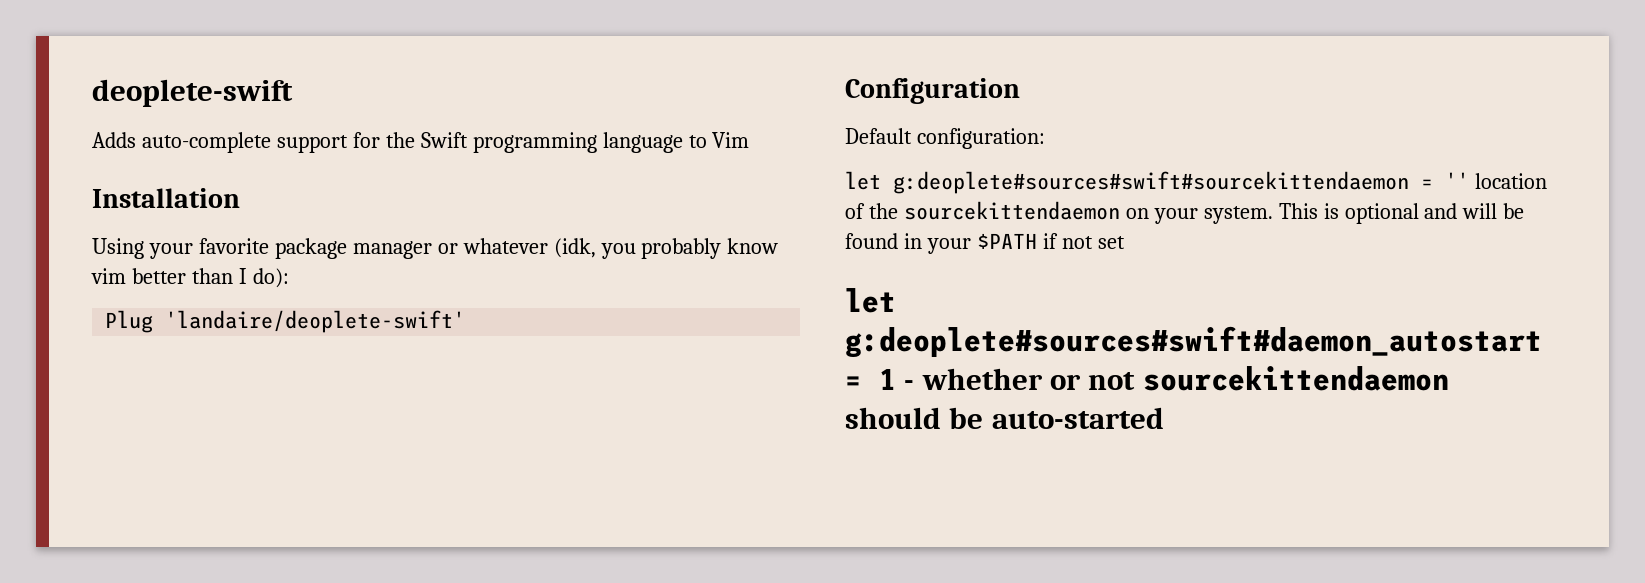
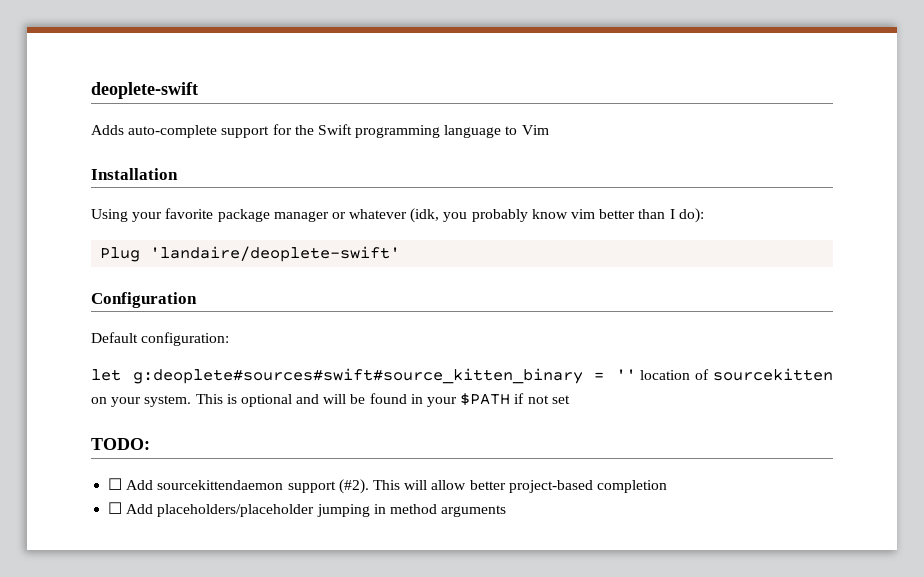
- let g:deoplete#sources#swift#sourcekittendaemon = '' location of the sourcekittendaemon on your system.
+ let g:deoplete#sources#swift#source_kitten_binary = '' location of sourcekitten on your system.
- let g:deoplete#sources#swift#daemon_autostart = 1 - whether or not sourcekittendaemon should be auto-started
+ TODO:
+ ☐ Add sourcekittendaemon support (#2). This will allow better project-based completion
+ ☐ Add placeholders/placeholder jumping in method arguments

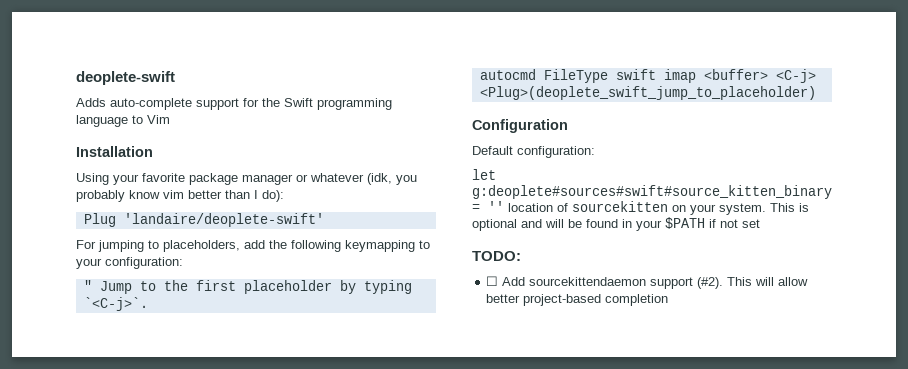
+ For jumping to placeholders, add the following keymapping to your configuration:
+ " Jump to the first placeholder by typing `<C-j>`.
+ autocmd FileType swift imap <buffer> <C-j> <Plug>(deoplete_swift_jump_to_placeholder)
- ☐ Add placeholders/placeholder jumping in method arguments

